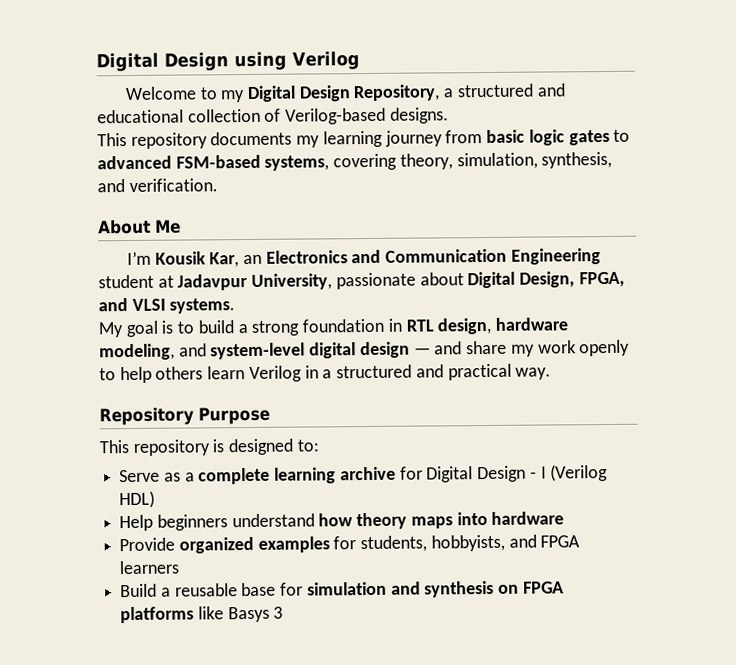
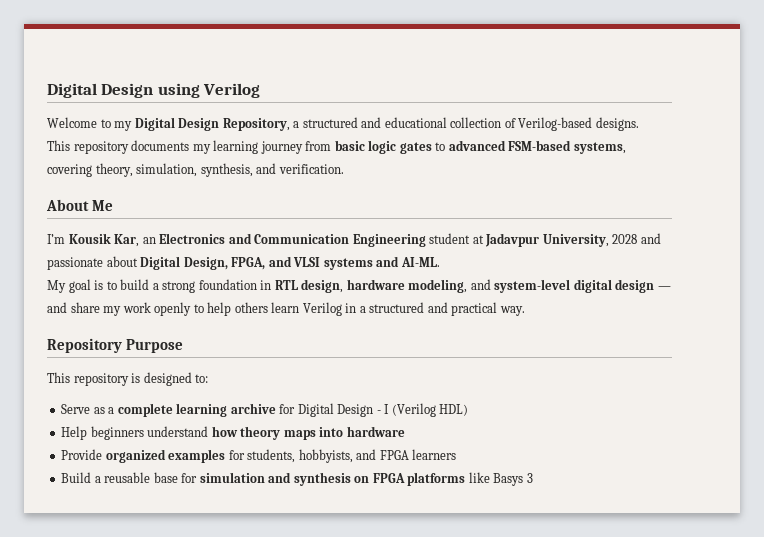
- I’m Kousik Kar, an Electronics and Communication Engineering student at Jadavpur University, passionate about Digital Design, FPGA, and VLSI systems.
+ I’m Kousik Kar, an Electronics and Communication Engineering student at Jadavpur University, 2028 and passionate about Digital Design, FPGA, and VLSI systems and AI-ML.

